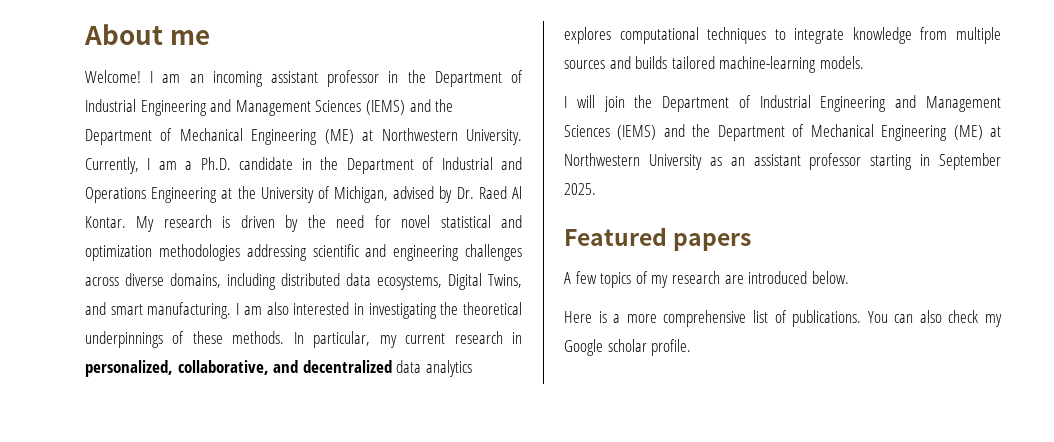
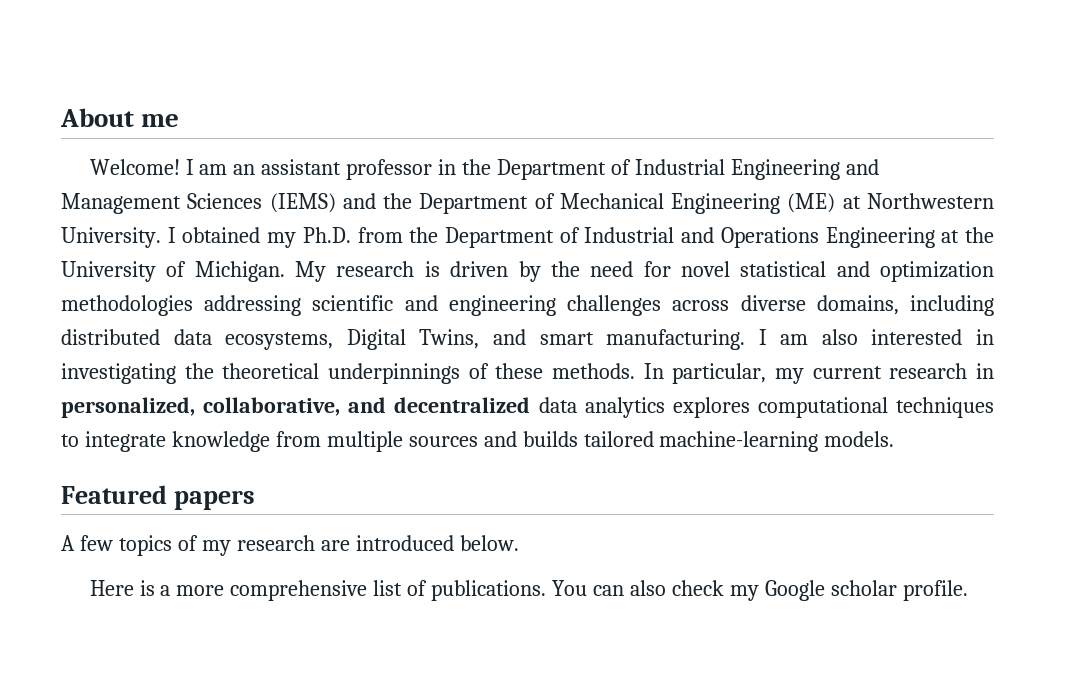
- I am an incoming assistant professor in the Department of Industrial Engineering and Management Sciences (IEMS) and the Department of Mechanical Engineering (ME) at Northwestern University.
+ I am an assistant professor in the Department of Industrial Engineering and Management Sciences (IEMS) and the Department of Mechanical Engineering (ME) at Northwestern University.
- Currently, I am a Ph.D. candidate in the Department of Industrial and Operations Engineering at the University of Michigan, advised by Dr. Raed Al Kontar.
+ I obtained my Ph.D. from the Department of Industrial and Operations Engineering at the University of Michigan.
- I will join the Department of Industrial Engineering and Management Sciences (IEMS) and the Department of Mechanical Engineering (ME) at Northwestern University as an assistant professor starting in September 2025.

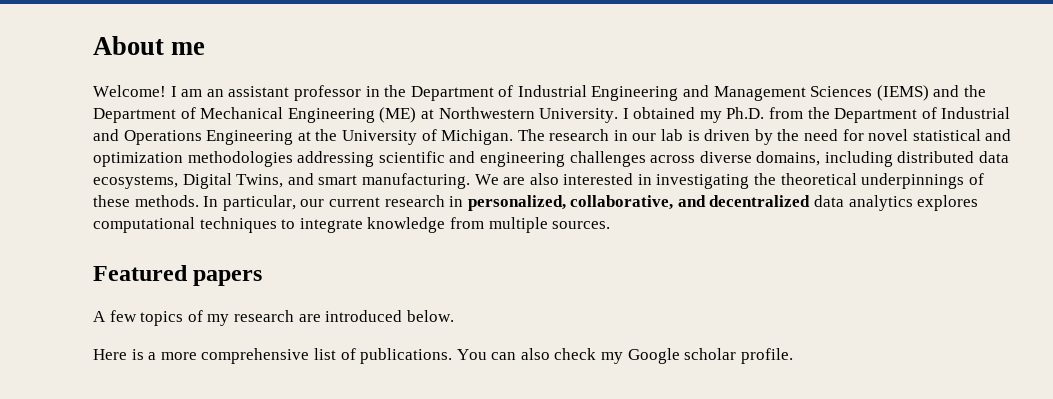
- My research is driven by the need for novel statistical and optimization methodologies addressing scientific and engineering challenges across diverse domains, including distributed data ecosystems, Digital Twins, and smart manufacturing.
+ The research in our lab is driven by the need for novel statistical and optimization methodologies addressing scientific and engineering challenges across diverse domains, including distributed data ecosystems, Digital Twins, and smart manufacturing.
- I am also interested in investigating the theoretical underpinnings of these methods.
+ We are also interested in investigating the theoretical underpinnings of these methods.
- In particular, my current research in personalized, collaborative, and decentralized data analytics explores computational techniques to integrate knowledge from multiple sources and builds tailored machine-learning models.
+ In particular, our current research in personalized, collaborative, and decentralized data analytics explores computational techniques to integrate knowledge from multiple sources.

